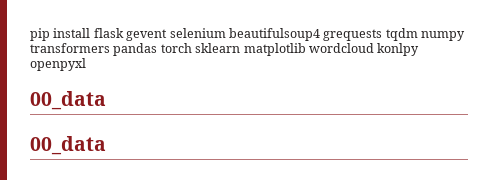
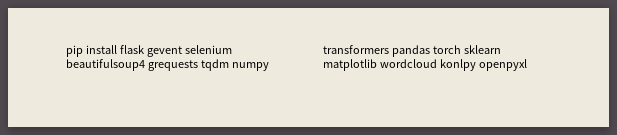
  pip install flask gevent selenium beautifulsoup4 grequests tqdm numpy transformers pandas torch sklearn matplotlib wordcloud konlpy openpyxl
- 00_data
- 00_data

